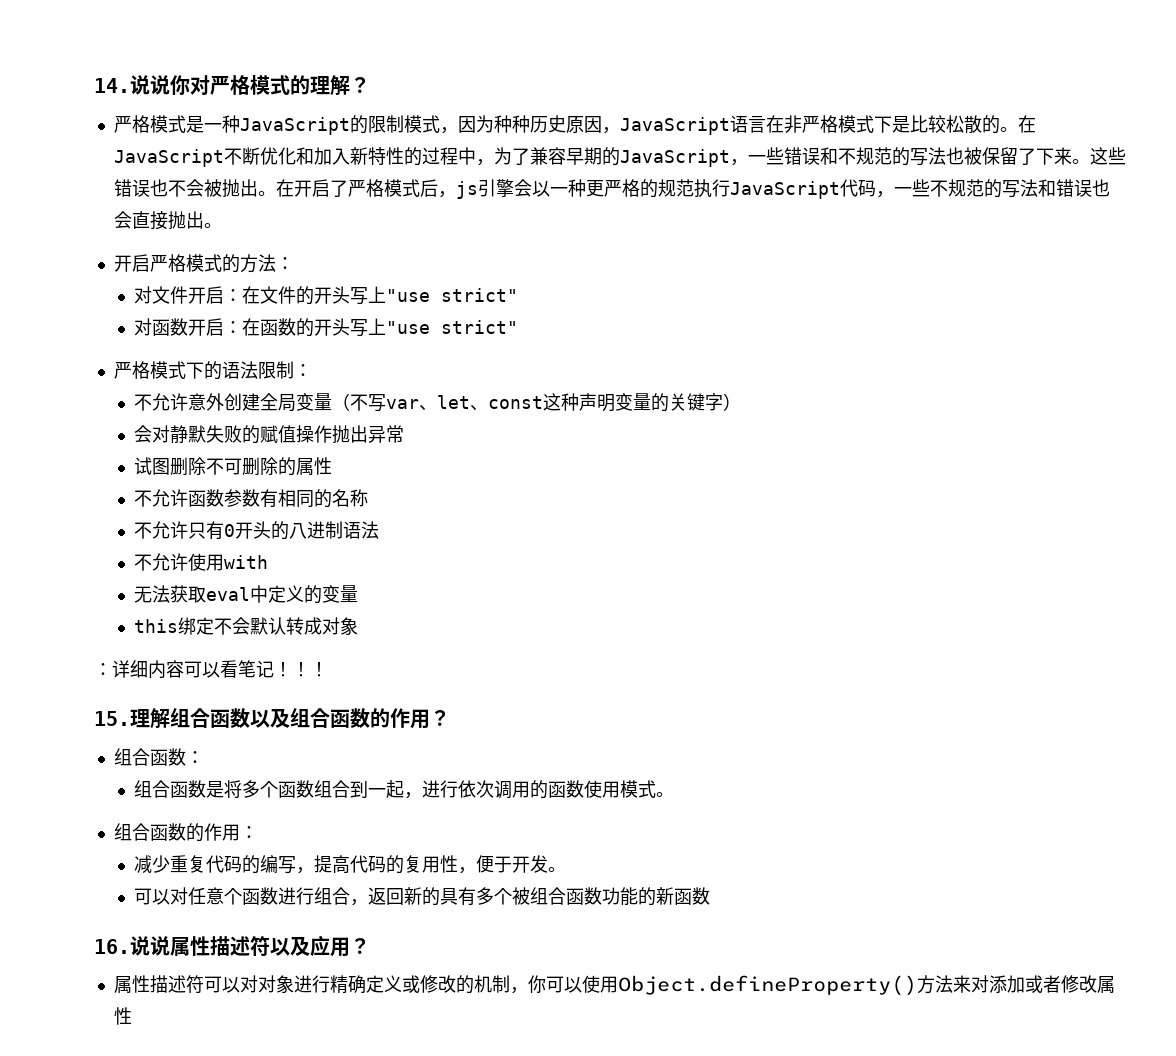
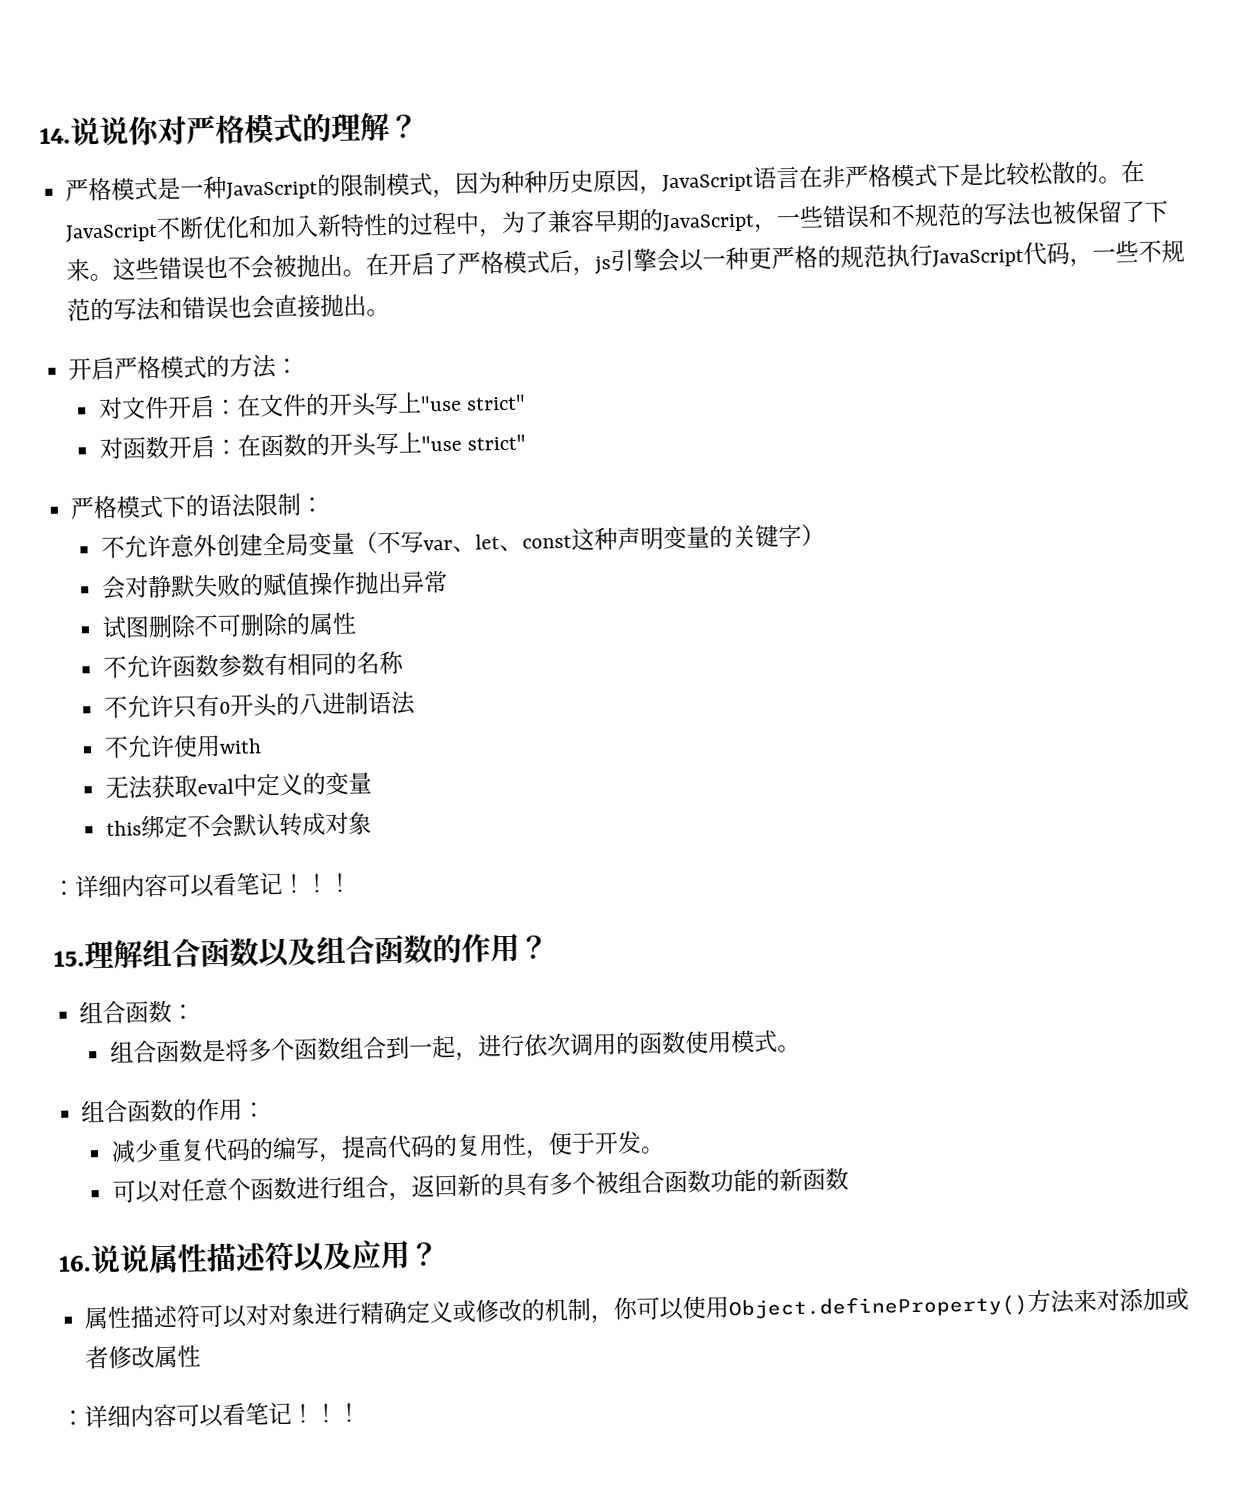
  属性描述符可以对对象进行精确定义或修改的机制，你可以使用Object.defineProperty()方法来对添加或者修改属性
+ ：详细内容可以看笔记！！！

